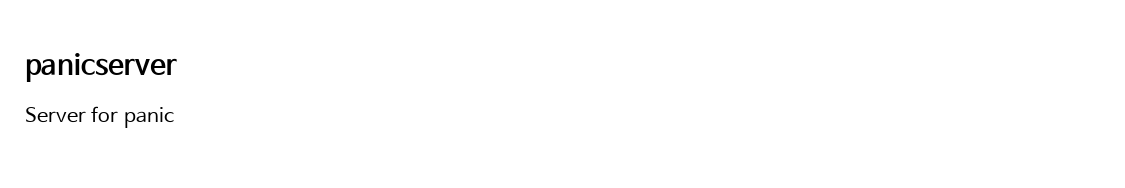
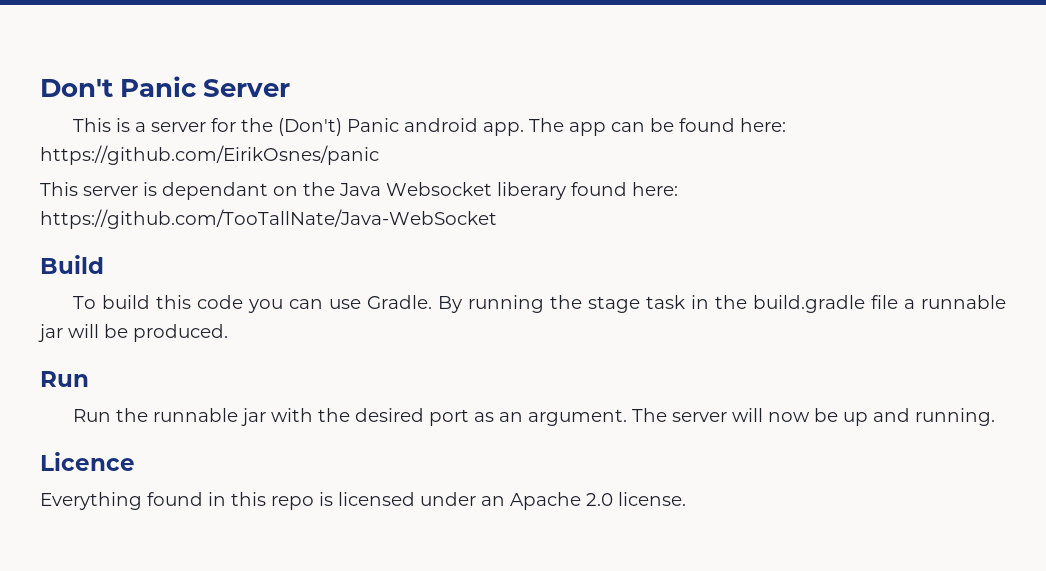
- panicserver
- Server for panic
+ Don't Panic Server
+ This is a server for the (Don't) Panic android app. The app can be found here: https://github.com/EirikOsnes/panic
+ This server is dependant on the Java Websocket liberary found here: https://github.com/TooTallNate/Java-WebSocket
+ Build
+ To build this code you can use Gradle. By running the stage task in the build.gradle file a runnable jar will be produced.
+ Run
+ Run the runnable jar with the desired port as an argument. The server will now be up and running.
+ Licence
+ Everything found in this repo is licensed under an Apache 2.0 license.

